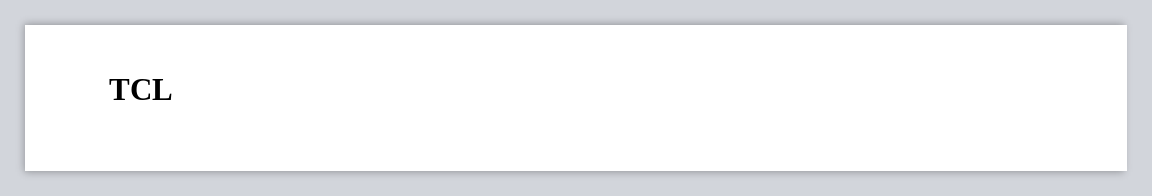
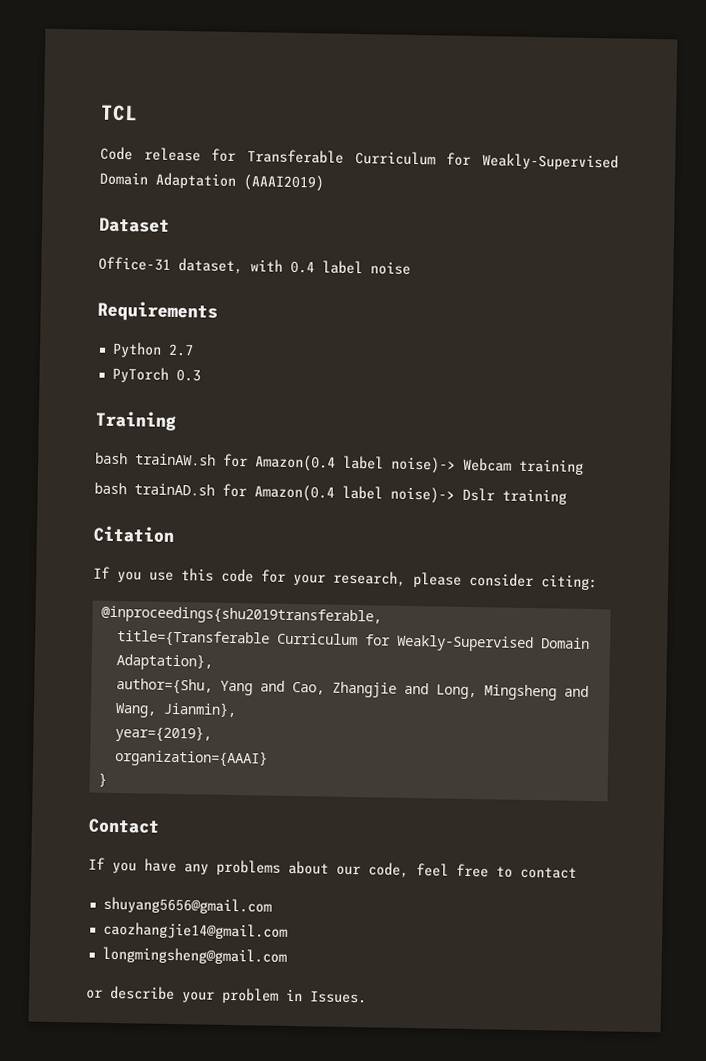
+ Code release for Transferable Curriculum for Weakly-Supervised Domain Adaptation (AAAI2019)
+ Dataset
+ Office-31 dataset, with 0.4 label noise
+ Requirements
+ Python 2.7
+ PyTorch 0.3
+ Training
+ bash trainAW.sh for Amazon(0.4 label noise)-> Webcam training
+ bash trainAD.sh for Amazon(0.4 label noise)-> Dslr training
+ Citation
+ If you use this code for your research, please consider citing:
+ @inproceedings{shu2019transferable,
+ title={Transferable Curriculum for Weakly-Supervised Domain Adaptation},
+ author={Shu, Yang and Cao, Zhangjie and Long, Mingsheng and Wang, Jianmin},
+ year={2019},
+ organization={AAAI}
+ }
+ Contact
+ If you have any problems about our code, feel free to contact
+ shuyang5656@gmail.com
+ caozhangjie14@gmail.com
+ longmingsheng@gmail.com
+ or describe your problem in Issues.

